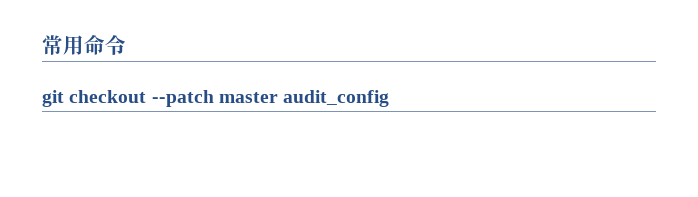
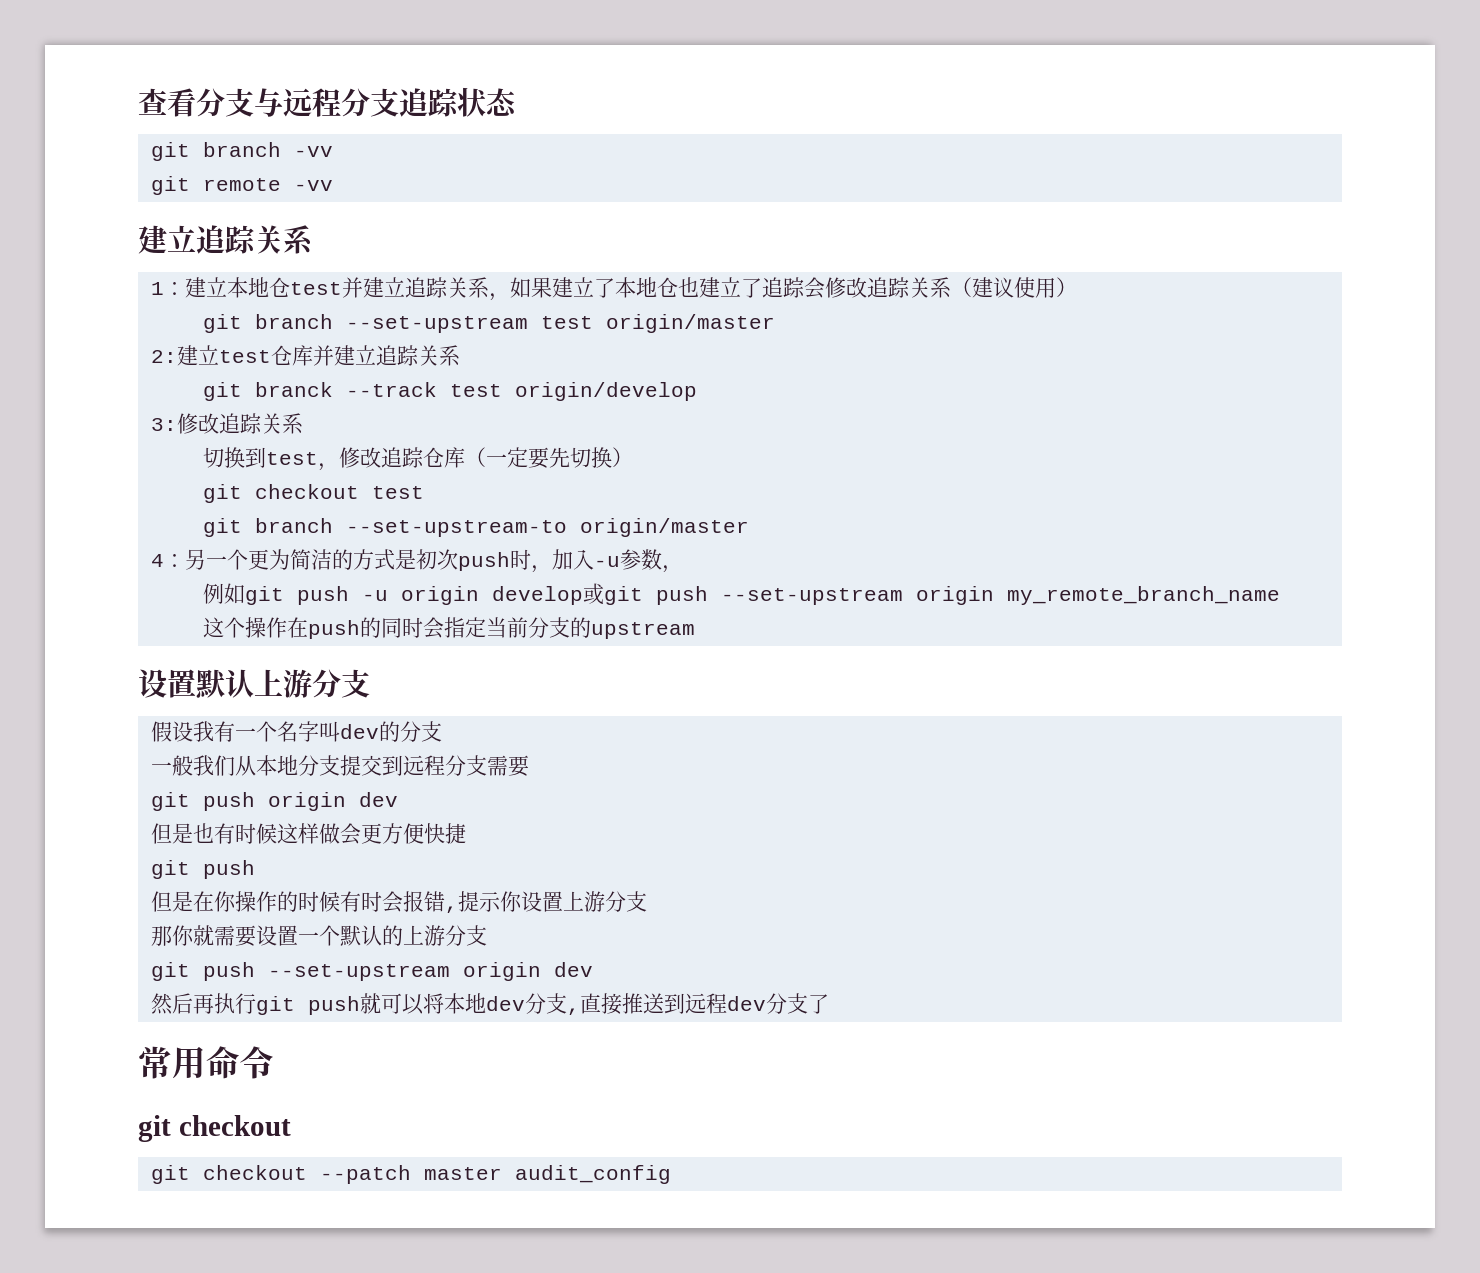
+ 查看分支与远程分支追踪状态
+ git branch -vv
+ git remote -vv
+ 建立追踪关系
+ 1：建立本地仓test并建立追踪关系，如果建立了本地仓也建立了追踪会修改追踪关系（建议使用）
+ git branch --set-upstream test origin/master
+ 2:建立test仓库并建立追踪关系
+ git branck --track test origin/develop
+ 3:修改追踪关系
+ 切换到test，修改追踪仓库（一定要先切换）
+ git checkout test
+ git branch --set-upstream-to origin/master
+ 4：另一个更为简洁的方式是初次push时，加入-u参数，
+ 例如git push -u origin develop或git push --set-upstream origin my_remote_branch_name
+ 这个操作在push的同时会指定当前分支的upstream
+ 设置默认上游分支
+ 假设我有一个名字叫dev的分支
+ 一般我们从本地分支提交到远程分支需要
+ git push origin dev
+ 但是也有时候这样做会更方便快捷
+ git push
+ 但是在你操作的时候有时会报错,提示你设置上游分支
+ 那你就需要设置一个默认的上游分支
+ git push --set-upstream origin dev
+ 然后再执行git push就可以将本地dev分支,直接推送到远程dev分支了
  常用命令
+ git checkout

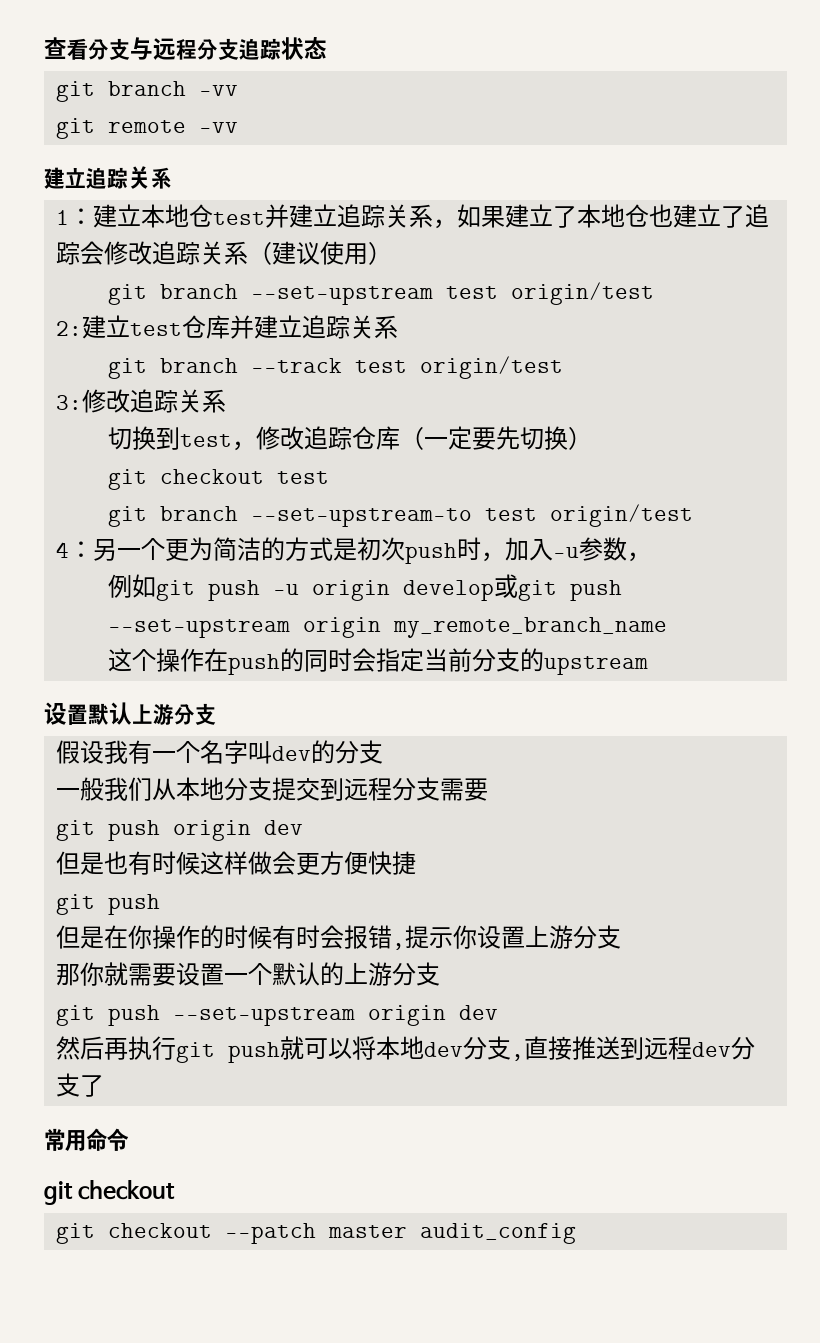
- git branch --set-upstream test origin/master
+ git branch --set-upstream test origin/test
- git branck --track test origin/develop
+ git branch --track test origin/test
- git branch --set-upstream-to origin/master
+ git branch --set-upstream-to test origin/test

